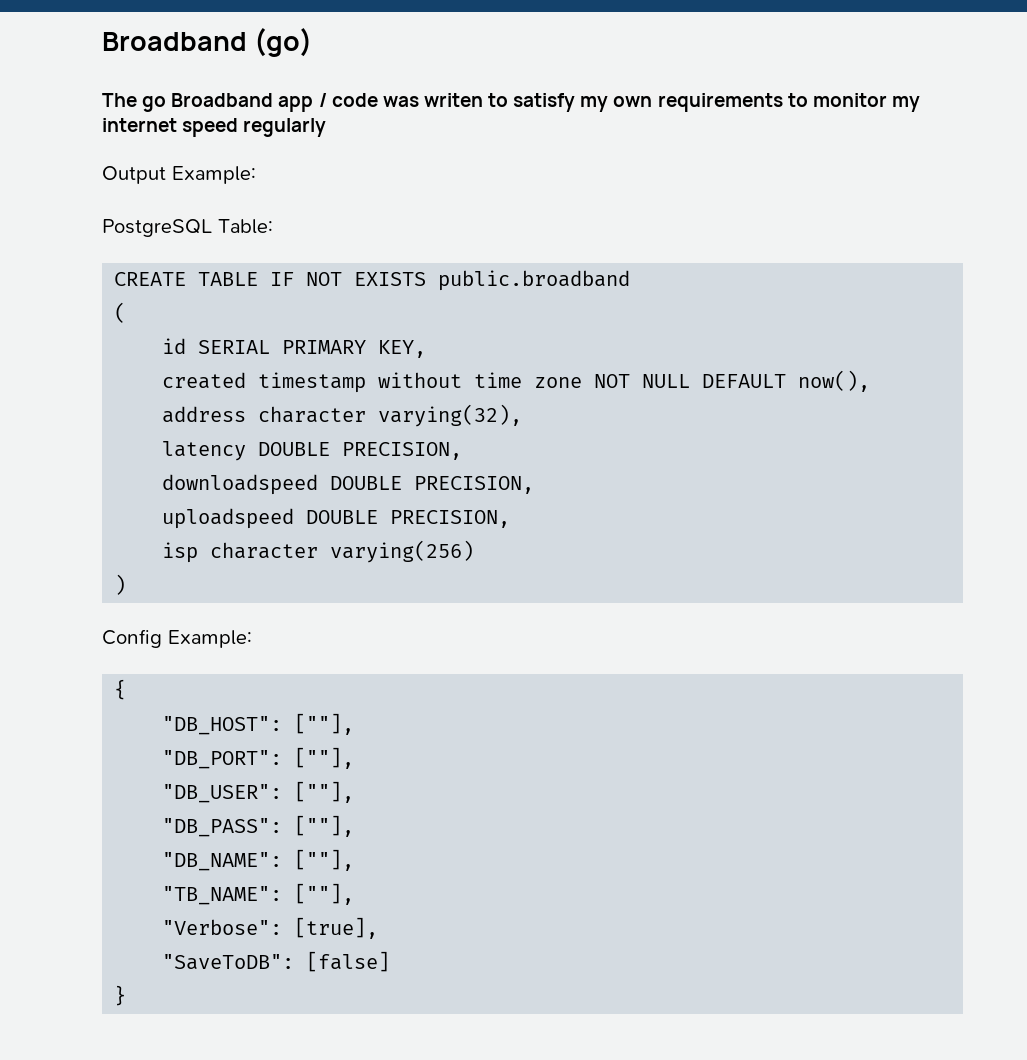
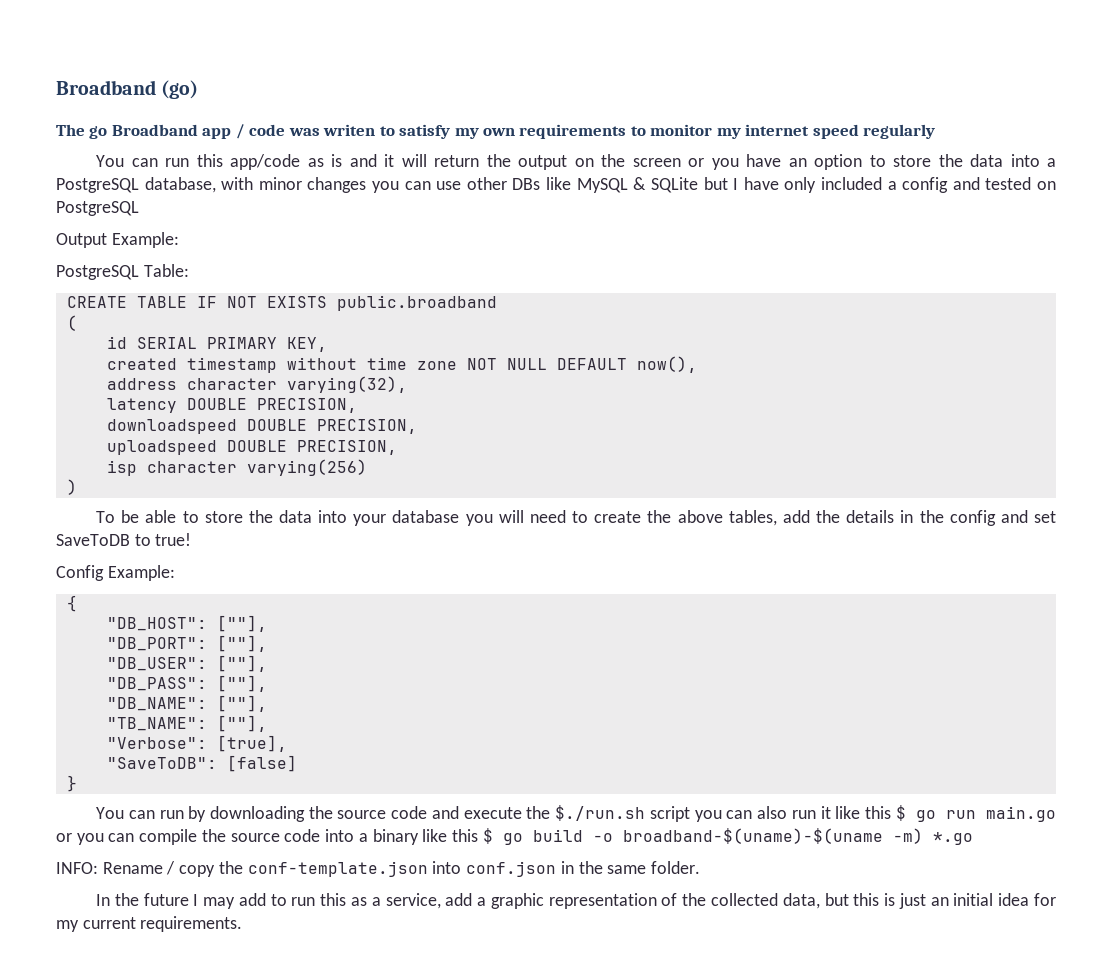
+ You can run this app/code as is and it will return the output on the screen or you have an option to store the data into a PostgreSQL database, with minor changes you can use other DBs like MySQL & SQLite but I have only included a config and tested on PostgreSQL
+ To be able to store the data into your database you will need to create the above tables, add the details in the config and set SaveToDB to true!
+ You can run by downloading the source code and execute the $./run.sh script you can also run it like this $ go run main.go or you can compile the source code into a binary like this $ go build -o broadband-$(uname)-$(uname -m) *.go
+ INFO: Rename / copy the conf-template.json into conf.json in the same folder.
+ In the future I may add to run this as a service, add a graphic representation of the collected data, but this is just an initial idea for my current requirements.

